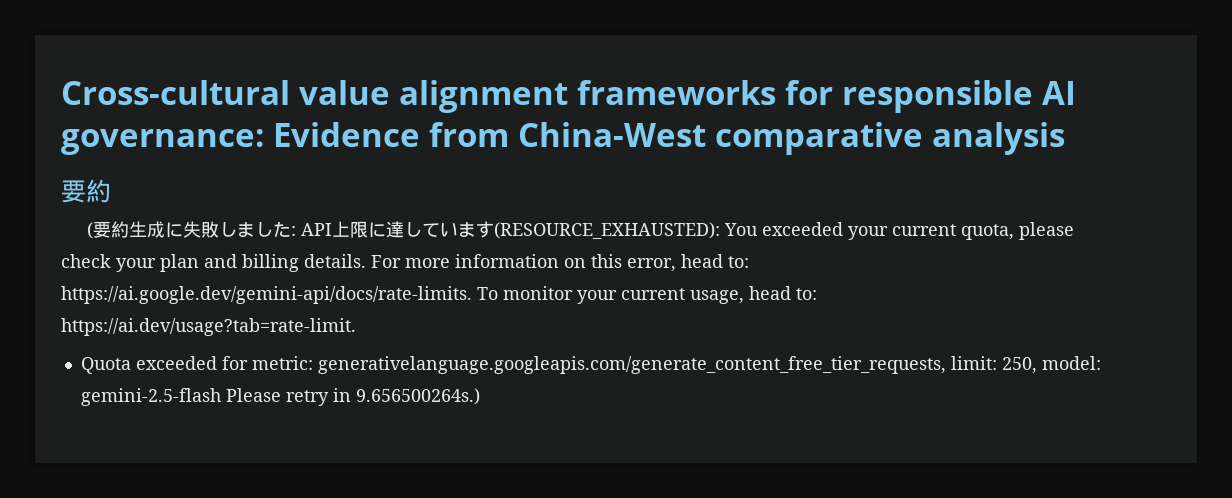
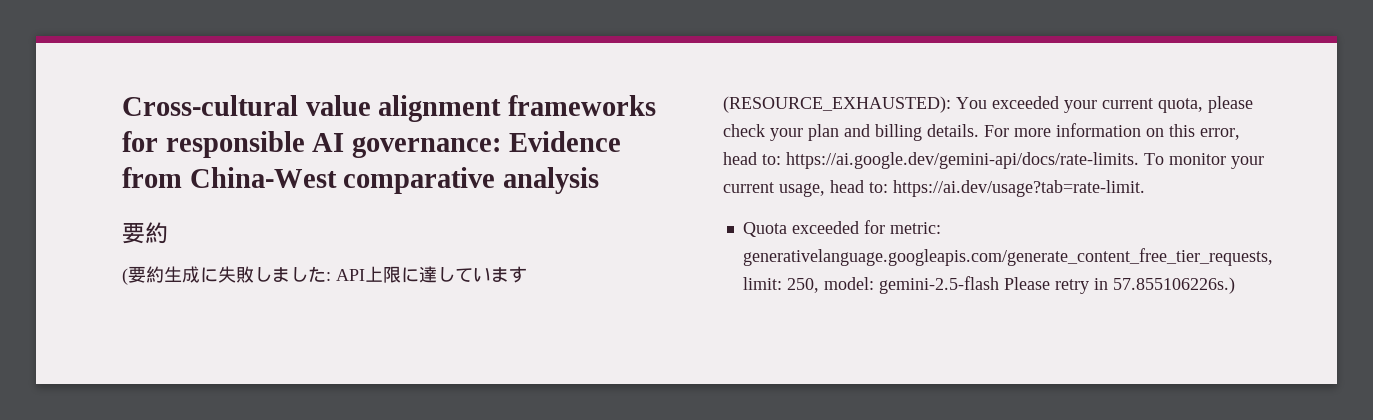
- Quota exceeded for metric: generativelanguage.googleapis.com/generate_content_free_tier_requests, limit: 250, model: gemini-2.5-flash Please retry in 9.656500264s.)
+ Quota exceeded for metric: generativelanguage.googleapis.com/generate_content_free_tier_requests, limit: 250, model: gemini-2.5-flash Please retry in 57.855106226s.)

